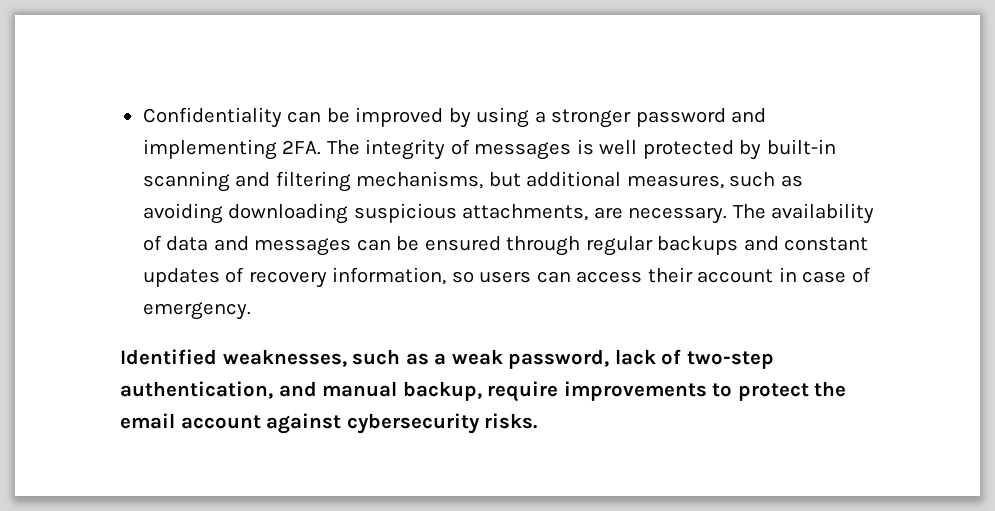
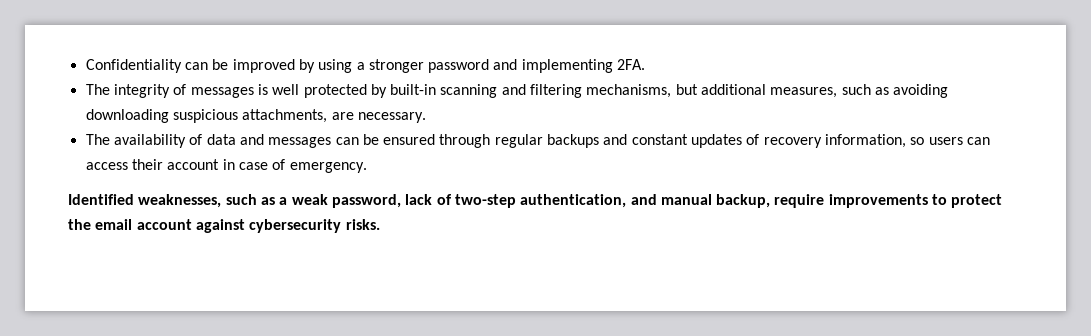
- Confidentiality can be improved by using a stronger password and implementing 2FA. The integrity of messages is well protected by built-in scanning and filtering mechanisms, but additional measures, such as avoiding downloading suspicious attachments, are necessary. The availability of data and messages can be ensured through regular backups and constant updates of recovery information, so users can access their account in case of emergency.
+ Confidentiality can be improved by using a stronger password and implementing 2FA.
+ The integrity of messages is well protected by built-in scanning and filtering mechanisms, but additional measures, such as avoiding downloading suspicious attachments, are necessary.
+ The availability of data and messages can be ensured through regular backups and constant updates of recovery information, so users can access their account in case of emergency.

